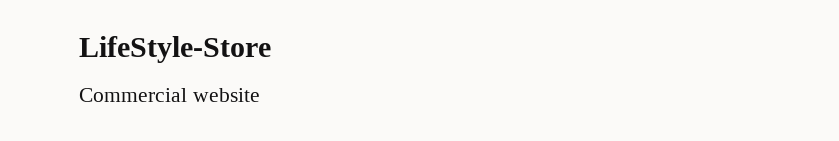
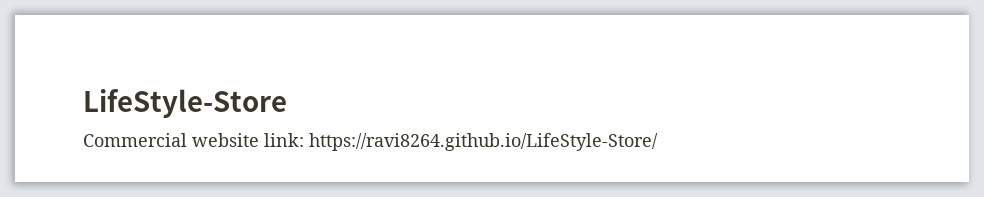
- Commercial website
+ Commercial website link: https://ravi8264.github.io/LifeStyle-Store/

